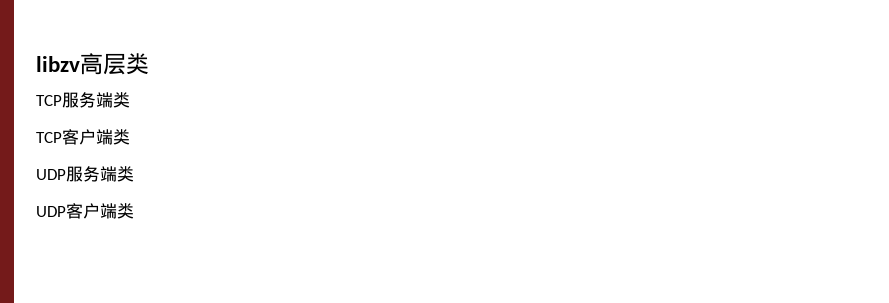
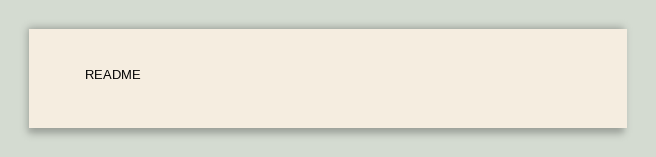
- libzv高层类
- TCP服务端类
- TCP客户端类
- UDP服务端类
- UDP客户端类
+ README

